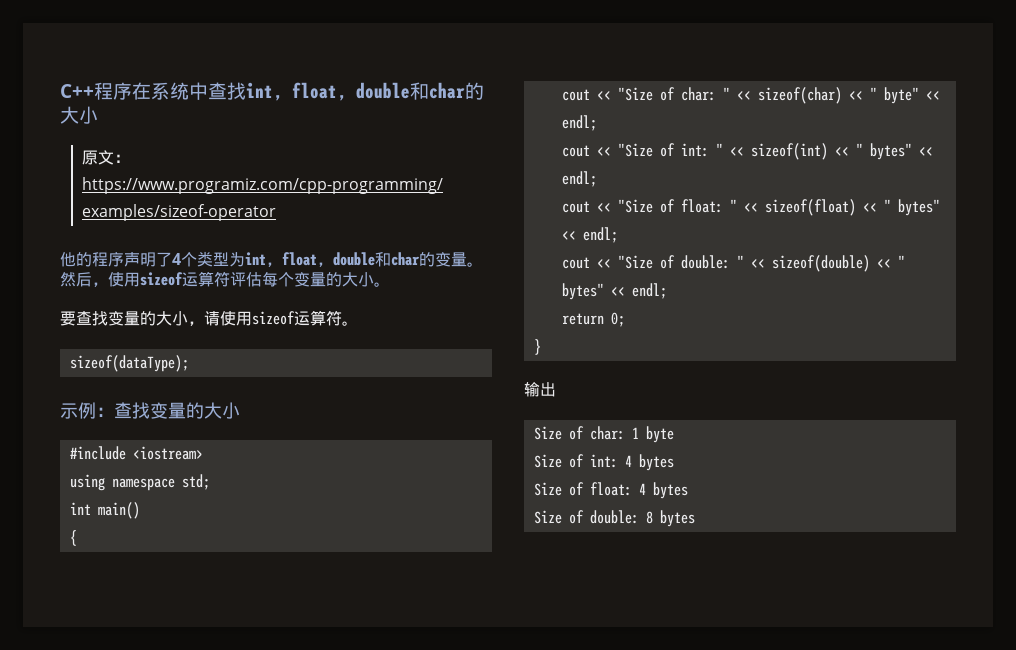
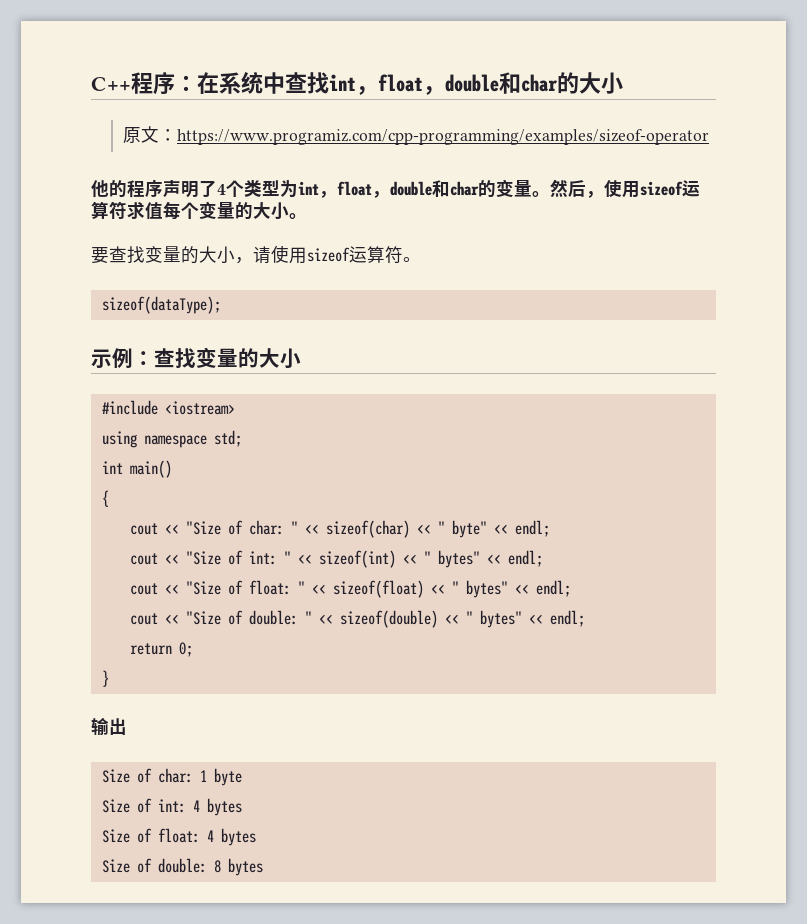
- C++程序在系统中查找int，float，double和char的大小
+ C++程序：在系统中查找int，float，double和char的大小
- 然后，使用sizeof运算符评估每个变量的大小。
+ 然后，使用sizeof运算符求值每个变量的大小。

